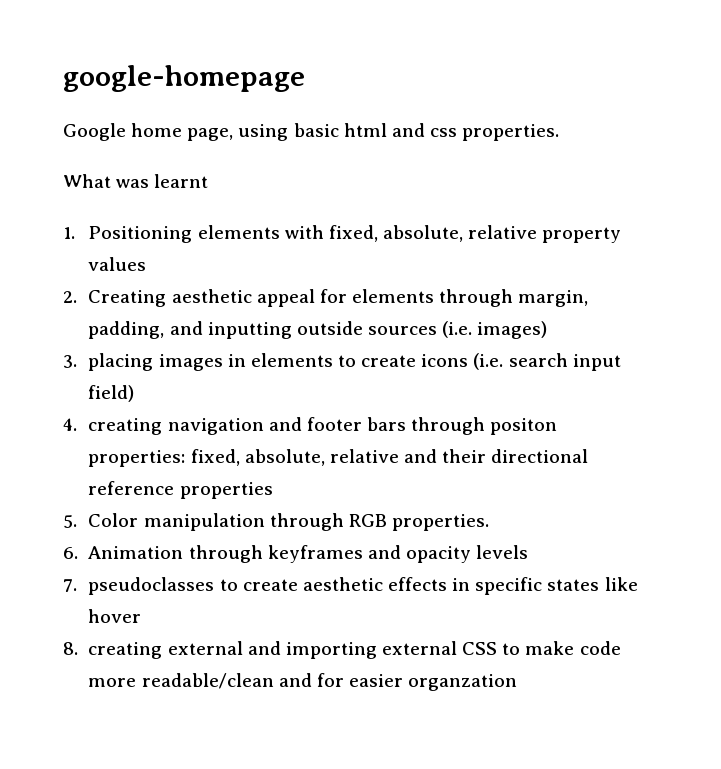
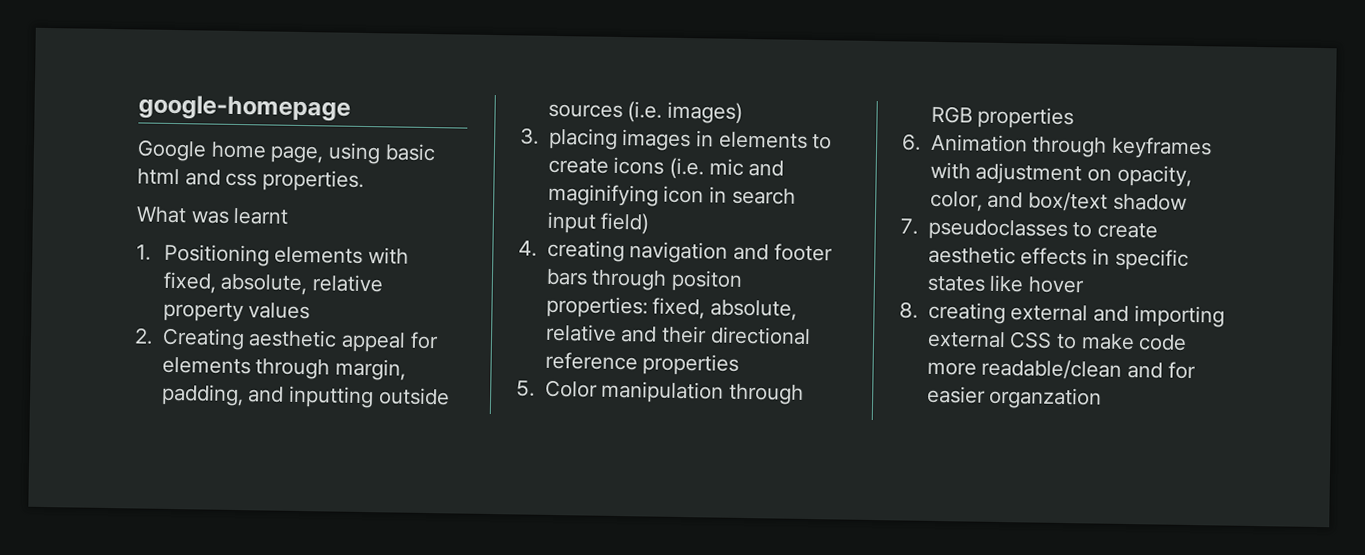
- 3. placing images in elements to create icons (i.e. search input field)
+ 3. placing images in elements to create icons (i.e. mic and maginifying icon in search input field)
- 5. Color manipulation through RGB properties.
+ 5. Color manipulation through RGB properties
- 6. Animation through keyframes and opacity levels
+ 6. Animation through keyframes with adjustment on opacity, color, and box/text shadow

